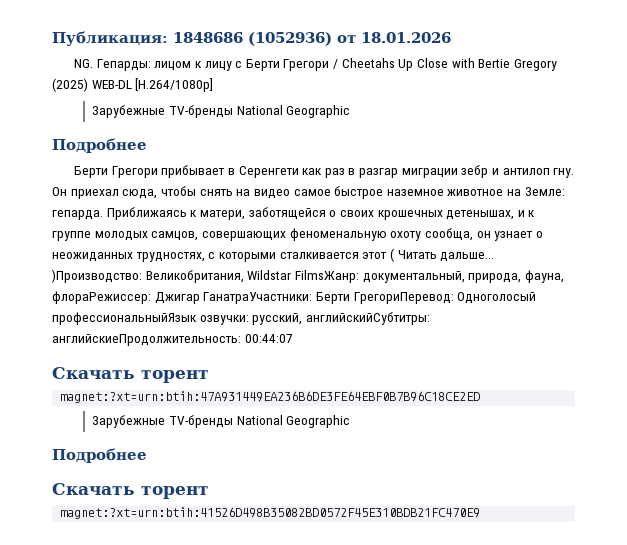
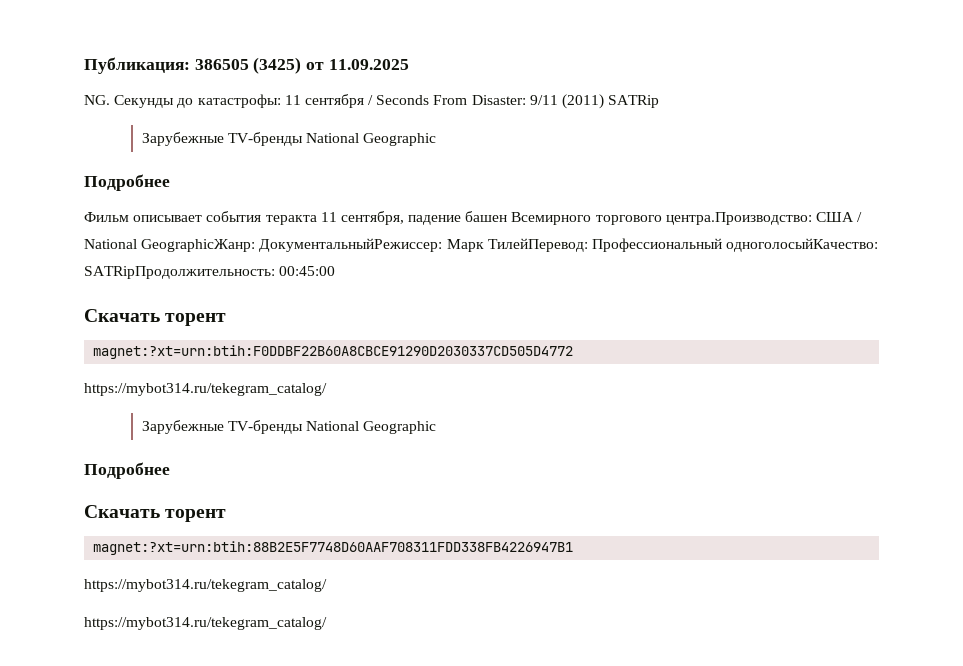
- Публикация: 1848686 (1052936) от 18.01.2026
- NG. Гепарды: лицом к лицу с Берти Грегори / Cheetahs Up Close with Bertie Gregory (2025) WEB-DL [H.264/1080p]
+ Публикация: 386505 (3425) от 11.09.2025
+ NG. Секунды до катастрофы: 11 сентября / Seconds From Disaster: 9/11 (2011) SATRip
  Зарубежные TV-бренды National Geographic
  Подробнее
- Берти Грегори прибывает в Серенгети как раз в разгар миграции зебр и антилоп гну. Он приехал сюда, чтобы снять на видео самое быстрое наземное животное на Земле: гепарда. Приближаясь к матери, заботящейся о своих крошечных детенышах, и к группе молодых самцов, совершающих феноменальную охоту сообща, он узнает о неожиданных трудностях, с которыми сталкивается этот ( Читать дальше... )Производство: Великобритания, Wildstar FilmsЖанр: документальный, природа, фауна, флораРежиссер: Джигар ГанатраУчастники: Берти ГрегориПеревод: Одноголосый профессиональныйЯзык озвучки: русский, английскийСубтитры: английскиеПродолжительность: 00:44:07
+ Фильм описывает события теракта 11 сентября, падение башен Всемирного торгового центра.Производство: США / National GeographicЖанр: ДокументальныйРежиссер: Марк ТилейПеревод: Профессиональный одноголосыйКачество: SATRipПродолжительность: 00:45:00
  Скачать торент
- magnet:?xt=urn:btih:47A931449EA236B6DE3FE64EBF0B7B96C18CE2ED
+ magnet:?xt=urn:btih:F0DDBF22B60A8CBCE91290D2030337CD505D4772
+ https://mybot314.ru/tekegram_catalog/
- magnet:?xt=urn:btih:41526D498B35082BD0572F45E310BDB21FC470E9
+ magnet:?xt=urn:btih:88B2E5F7748D60AAF708311FDD338FB4226947B1
+ https://mybot314.ru/tekegram_catalog/
+ https://mybot314.ru/tekegram_catalog/

